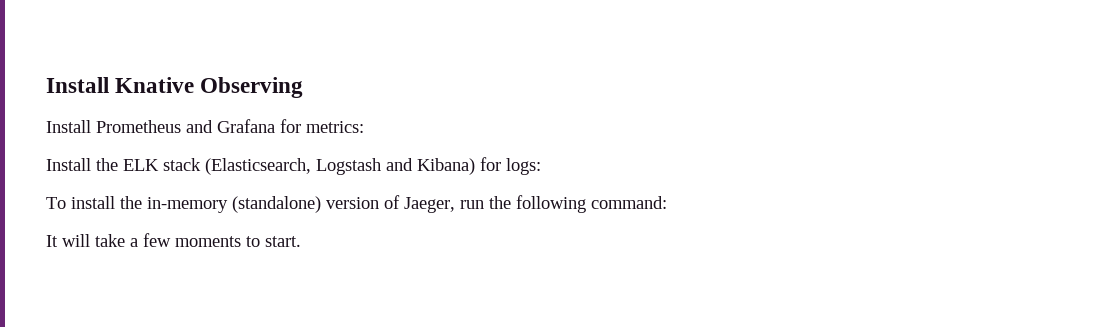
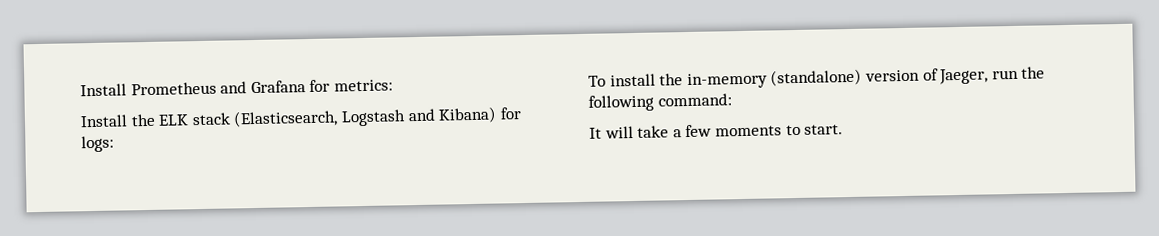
- Install Knative Observing

